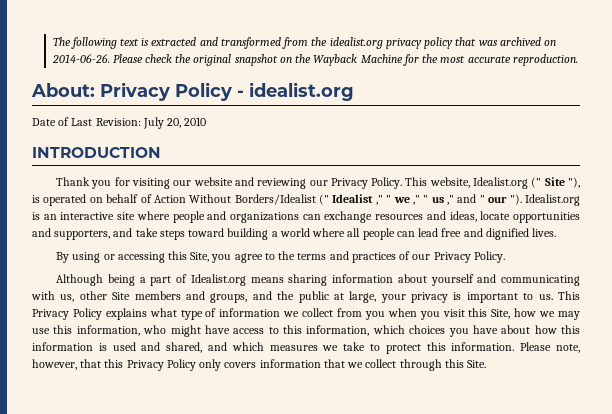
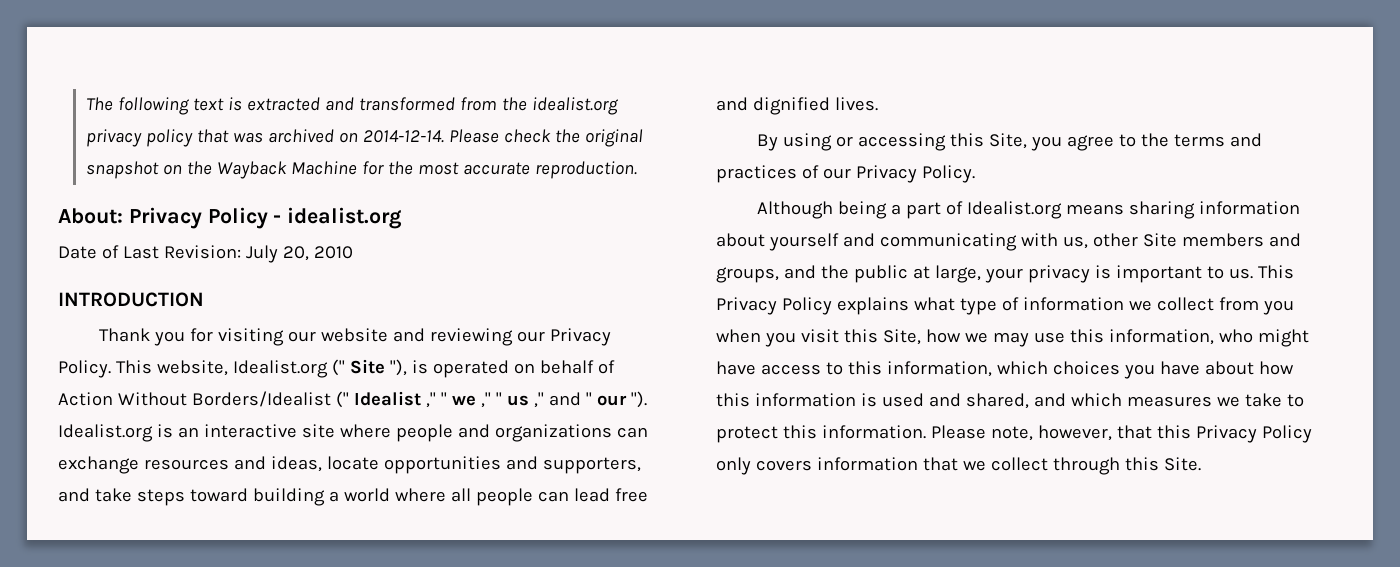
- The following text is extracted and transformed from the idealist.org privacy policy that was archived on 2014-06-26.
+ The following text is extracted and transformed from the idealist.org privacy policy that was archived on 2014-12-14.

